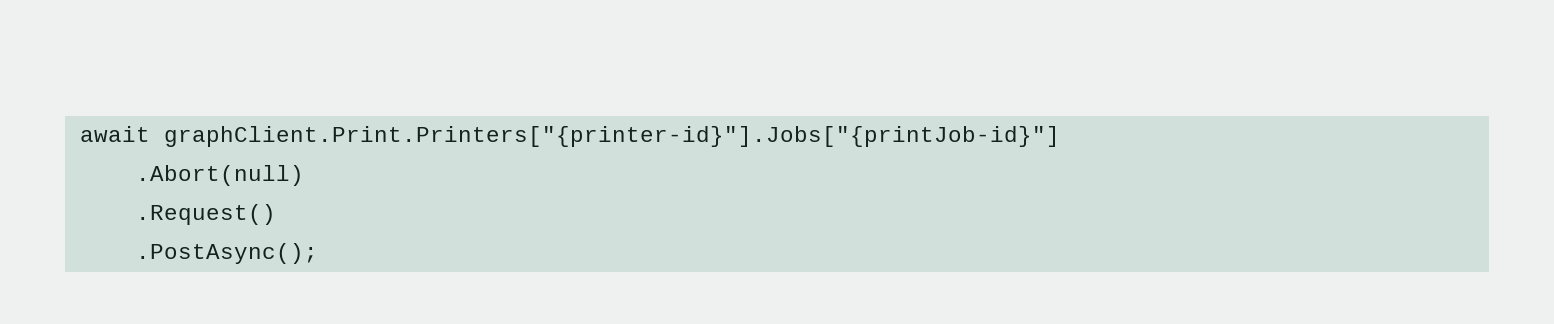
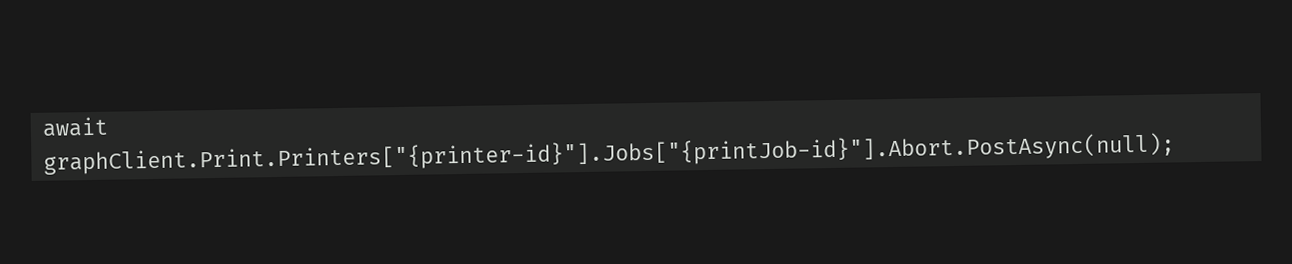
- await graphClient.Print.Printers["{printer-id}"].Jobs["{printJob-id}"]
- .Abort(null)
- .Request()
- .PostAsync();
+ await graphClient.Print.Printers["{printer-id}"].Jobs["{printJob-id}"].Abort.PostAsync(null);

